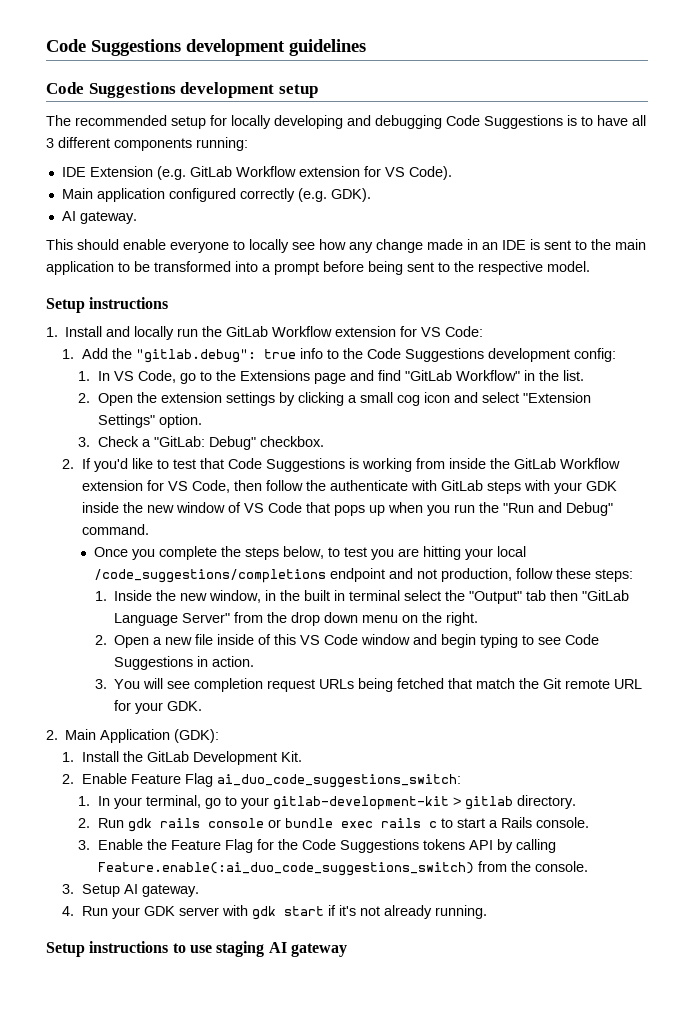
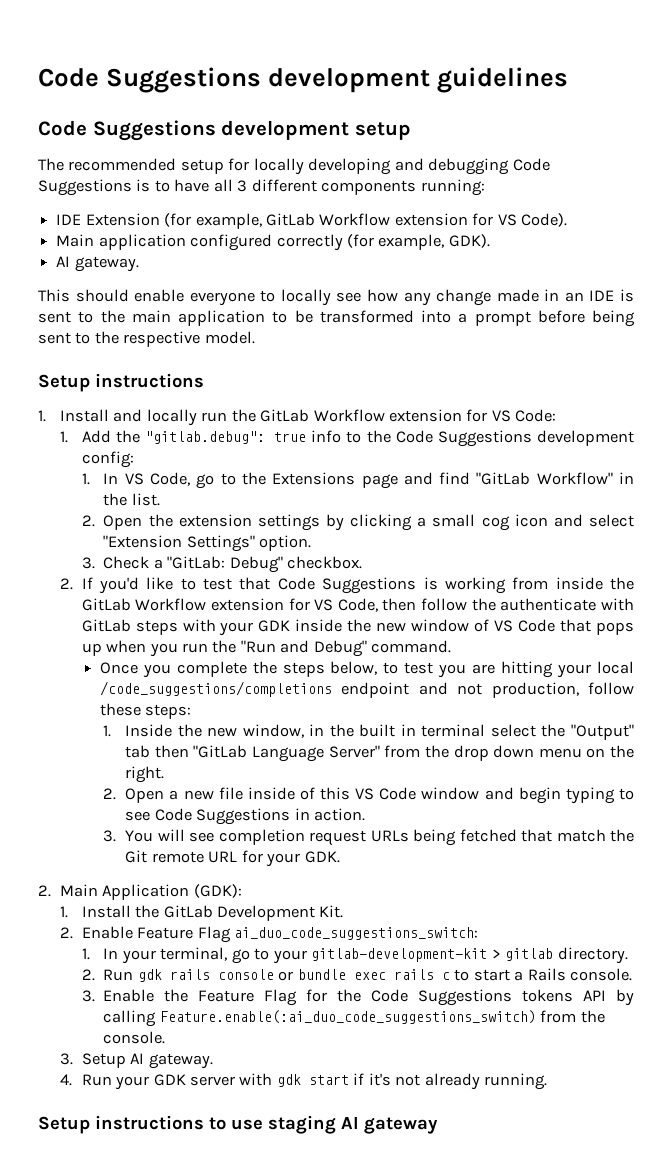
- IDE Extension (e.g. GitLab Workflow extension for VS Code).
+ IDE Extension (for example, GitLab Workflow extension for VS Code).
- Main application configured correctly (e.g. GDK).
+ Main application configured correctly (for example, GDK).

